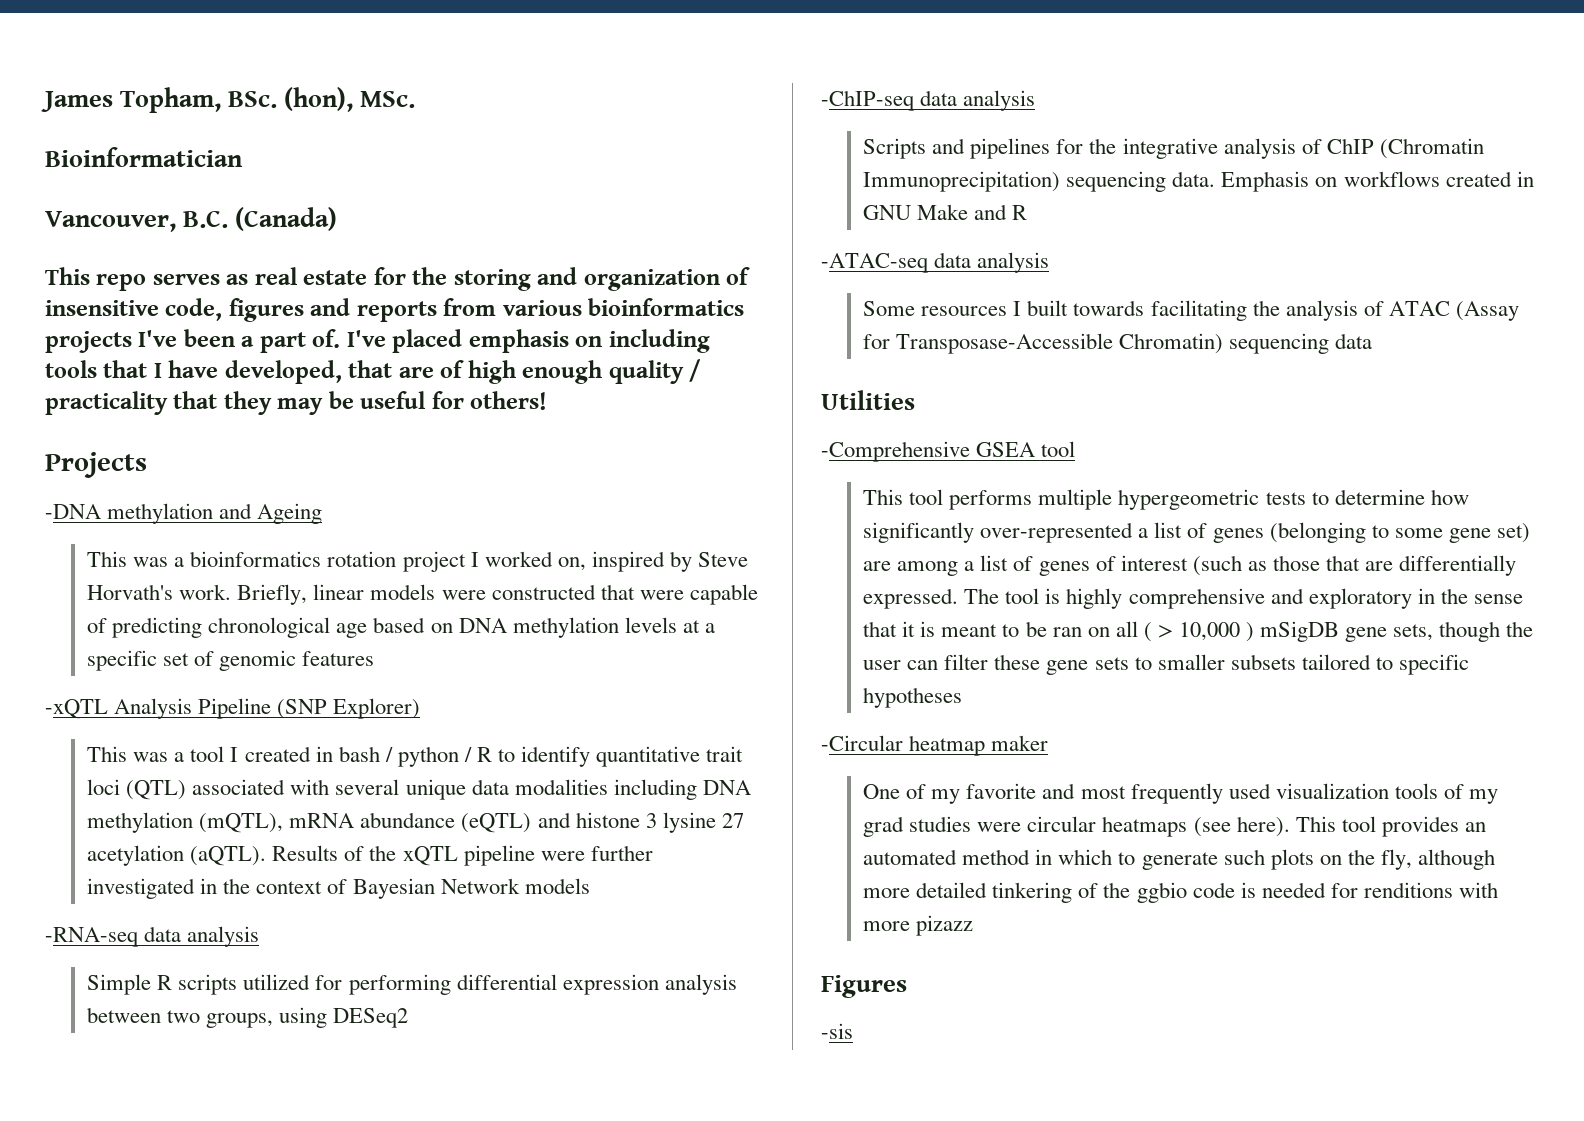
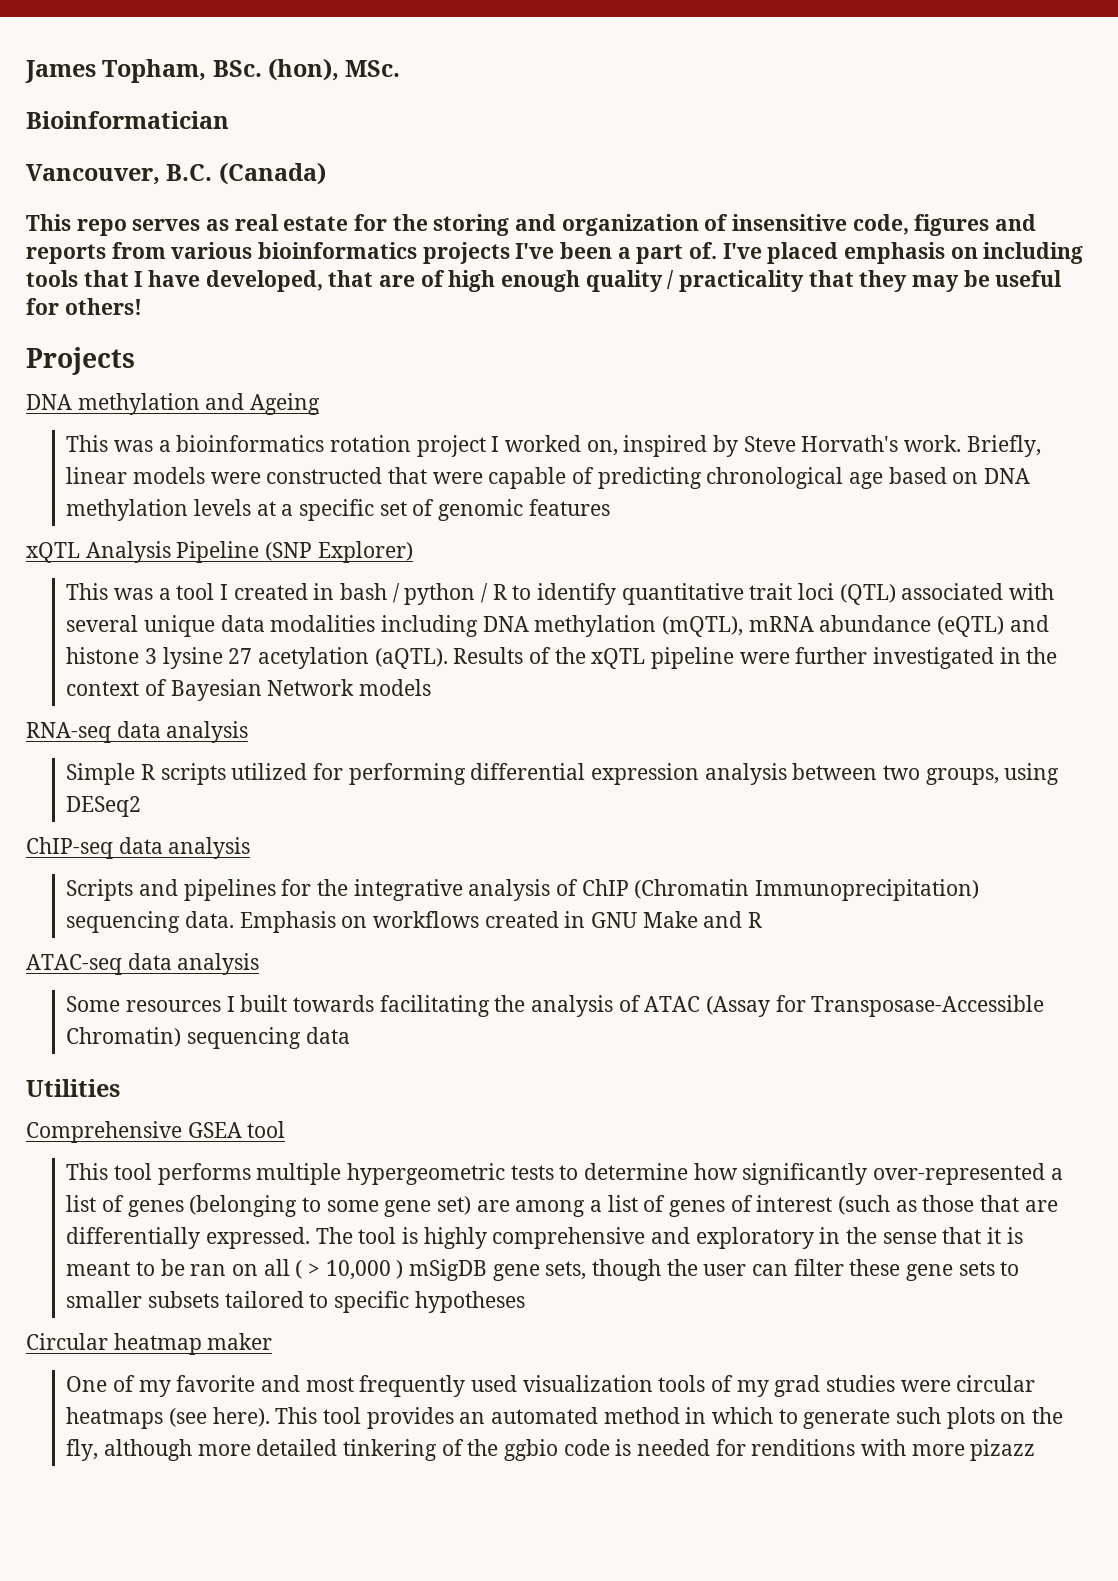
- -DNA methylation and Ageing
+ DNA methylation and Ageing
- -xQTL Analysis Pipeline (SNP Explorer)
+ xQTL Analysis Pipeline (SNP Explorer)
- -RNA-seq data analysis
+ RNA-seq data analysis
- -ChIP-seq data analysis
+ ChIP-seq data analysis
- -ATAC-seq data analysis
+ ATAC-seq data analysis
- -Comprehensive GSEA tool
+ Comprehensive GSEA tool
- -Circular heatmap maker
+ Circular heatmap maker
- Figures
- -sis

